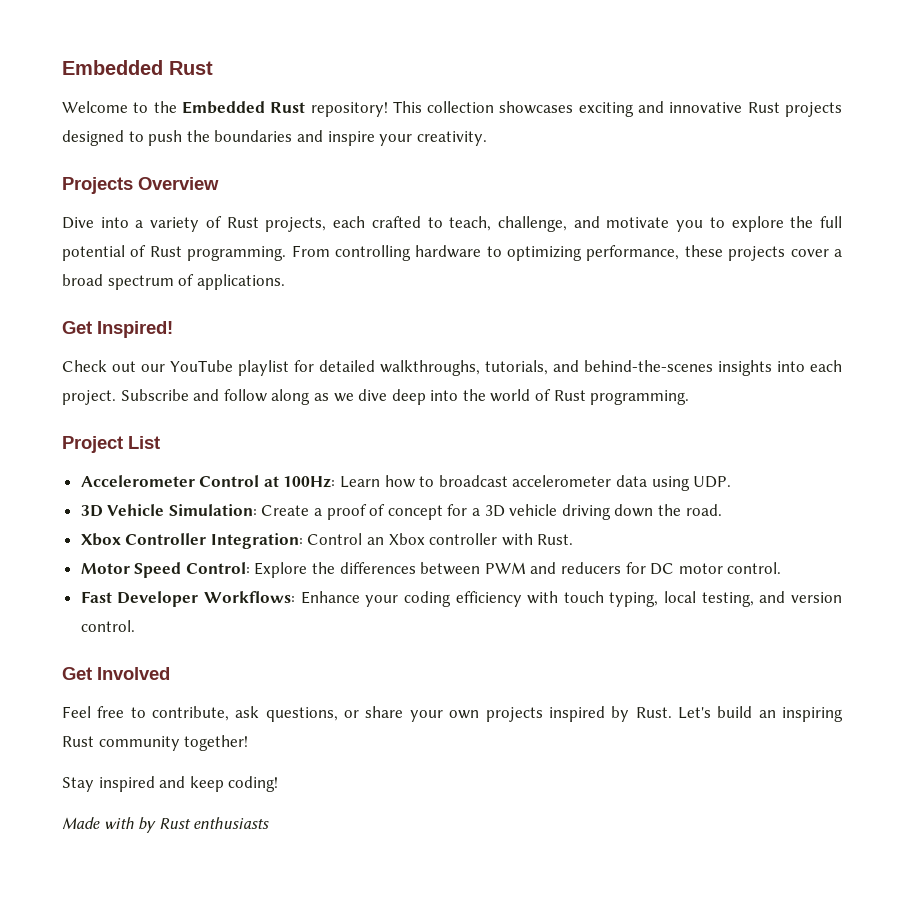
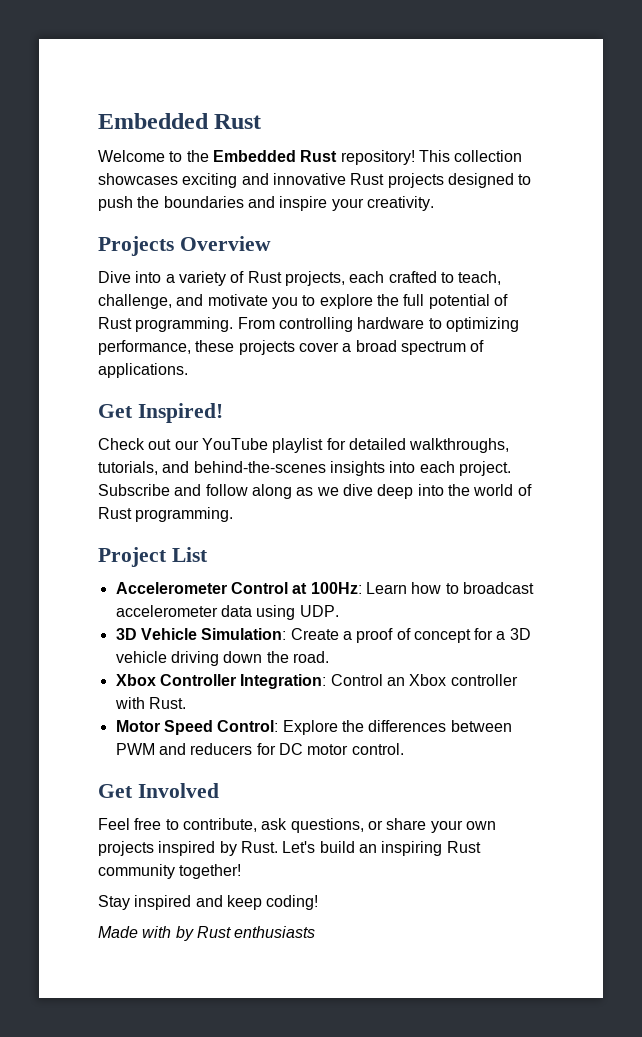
- Fast Developer Workflows: Enhance your coding efficiency with touch typing, local testing, and version control.

